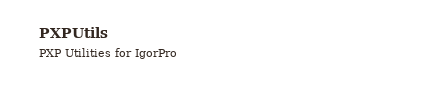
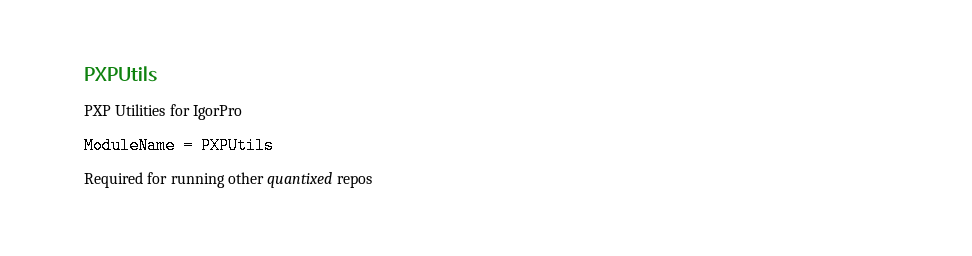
+ ModuleName = PXPUtils
+ Required for running other quantixed repos

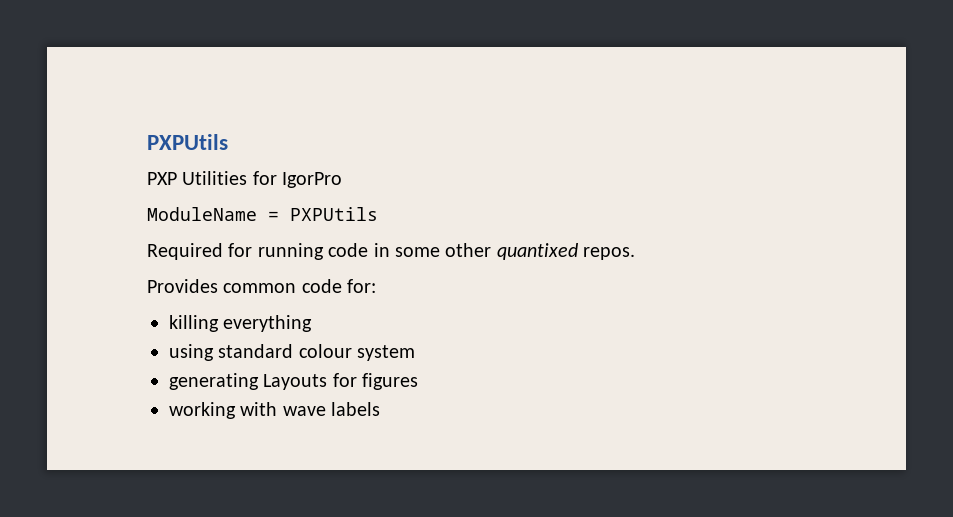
- Required for running other quantixed repos
+ Required for running code in some other quantixed repos.
+ Provides common code for:
+ killing everything
+ using standard colour system
+ generating Layouts for figures
+ working with wave labels

